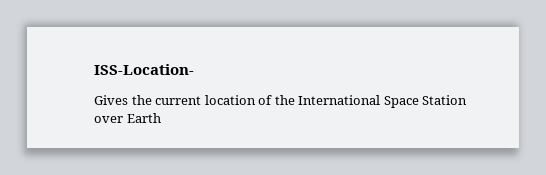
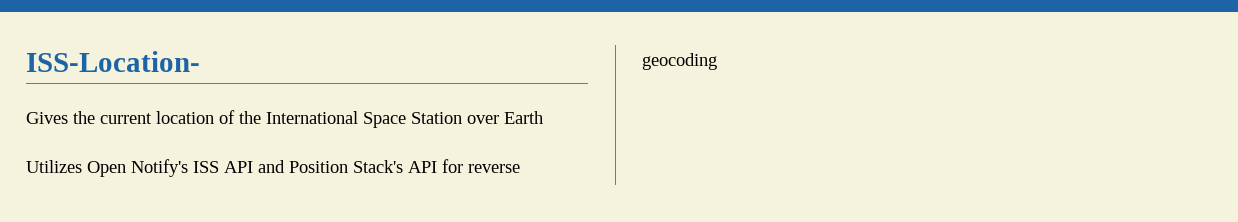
+ Utilizes Open Notify's ISS API and Position Stack's API for reverse geocoding

